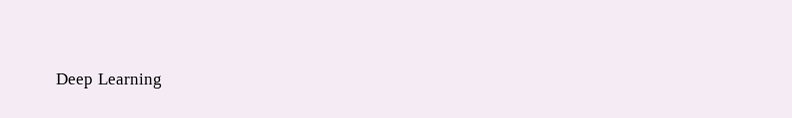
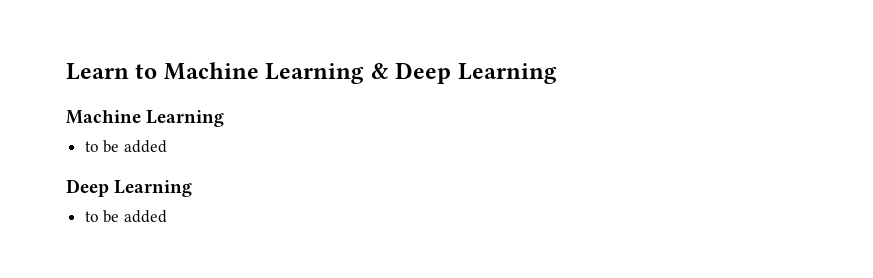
+ Learn to Machine Learning & Deep Learning
+ Machine Learning
+ to be added
  Deep Learning
+ to be added

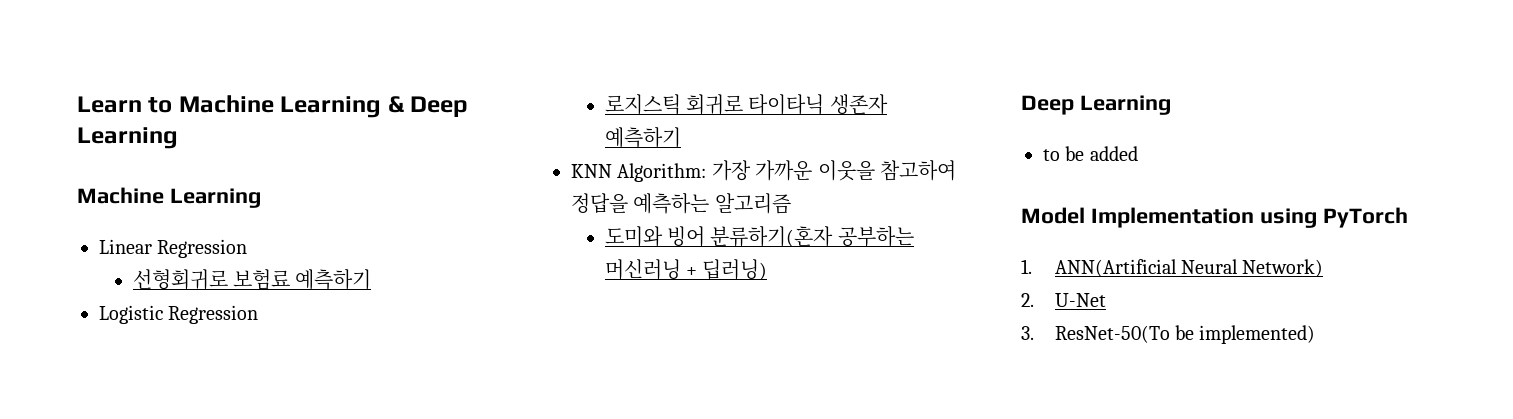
  Learn to Machine Learning & Deep Learning
  Machine Learning
- to be added
+ Linear Regression
+ 선형회귀로 보험료 예측하기
+ Logistic Regression
+ 로지스틱 회귀로 타이타닉 생존자 예측하기
+ KNN Algorithm: 가장 가까운 이웃을 참고하여 정답을 예측하는 알고리즘
+ 도미와 빙어 분류하기(혼자 공부하는 머신러닝 + 딥러닝)
+ Model Implementation using PyTorch
+ 1. ANN(Artificial Neural Network)
+ 2. U-Net
+ 3. ResNet-50(To be implemented)

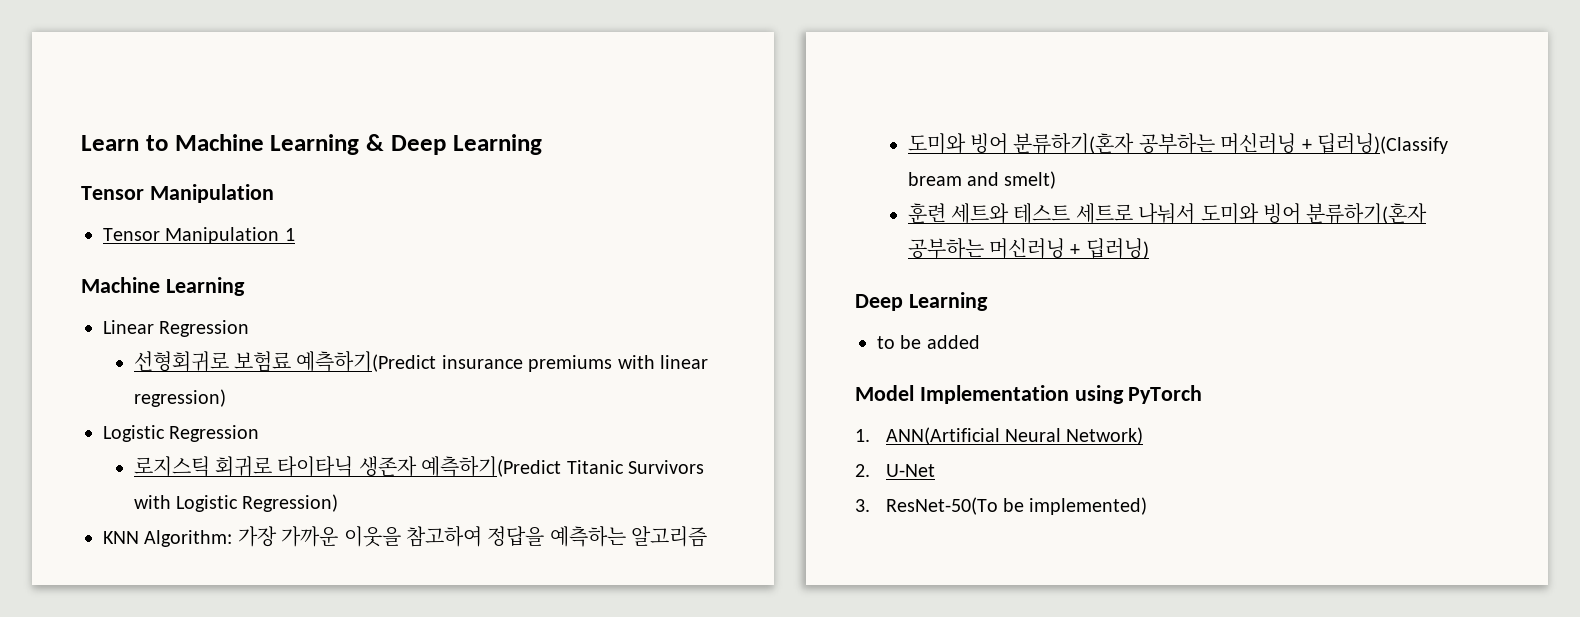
  Learn to Machine Learning & Deep Learning
+ Tensor Manipulation
+ Tensor Manipulation 1
- 선형회귀로 보험료 예측하기
+ 선형회귀로 보험료 예측하기(Predict insurance premiums with linear regression)
- 로지스틱 회귀로 타이타닉 생존자 예측하기
+ 로지스틱 회귀로 타이타닉 생존자 예측하기(Predict Titanic Survivors with Logistic Regression)
- 도미와 빙어 분류하기(혼자 공부하는 머신러닝 + 딥러닝)
+ 도미와 빙어 분류하기(혼자 공부하는 머신러닝 + 딥러닝)(Classify bream and smelt)
+ 훈련 세트와 테스트 세트로 나눠서 도미와 빙어 분류하기(혼자 공부하는 머신러닝 + 딥러닝)

